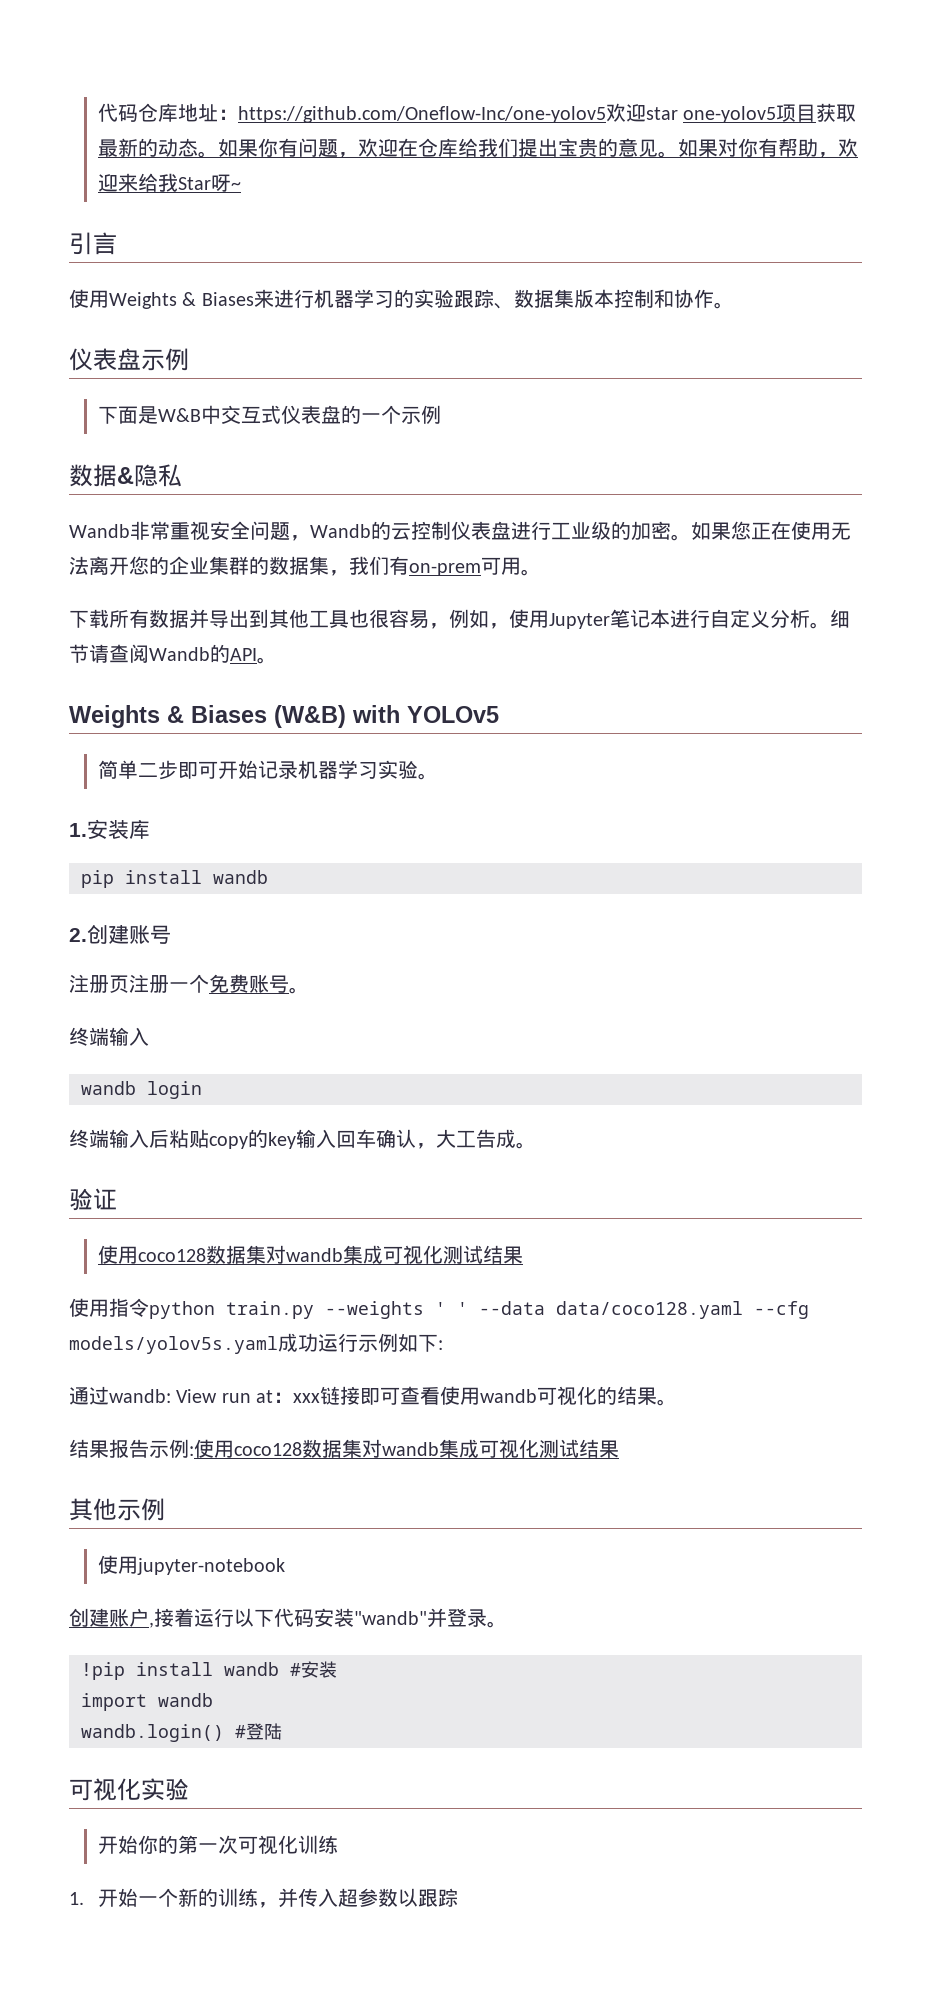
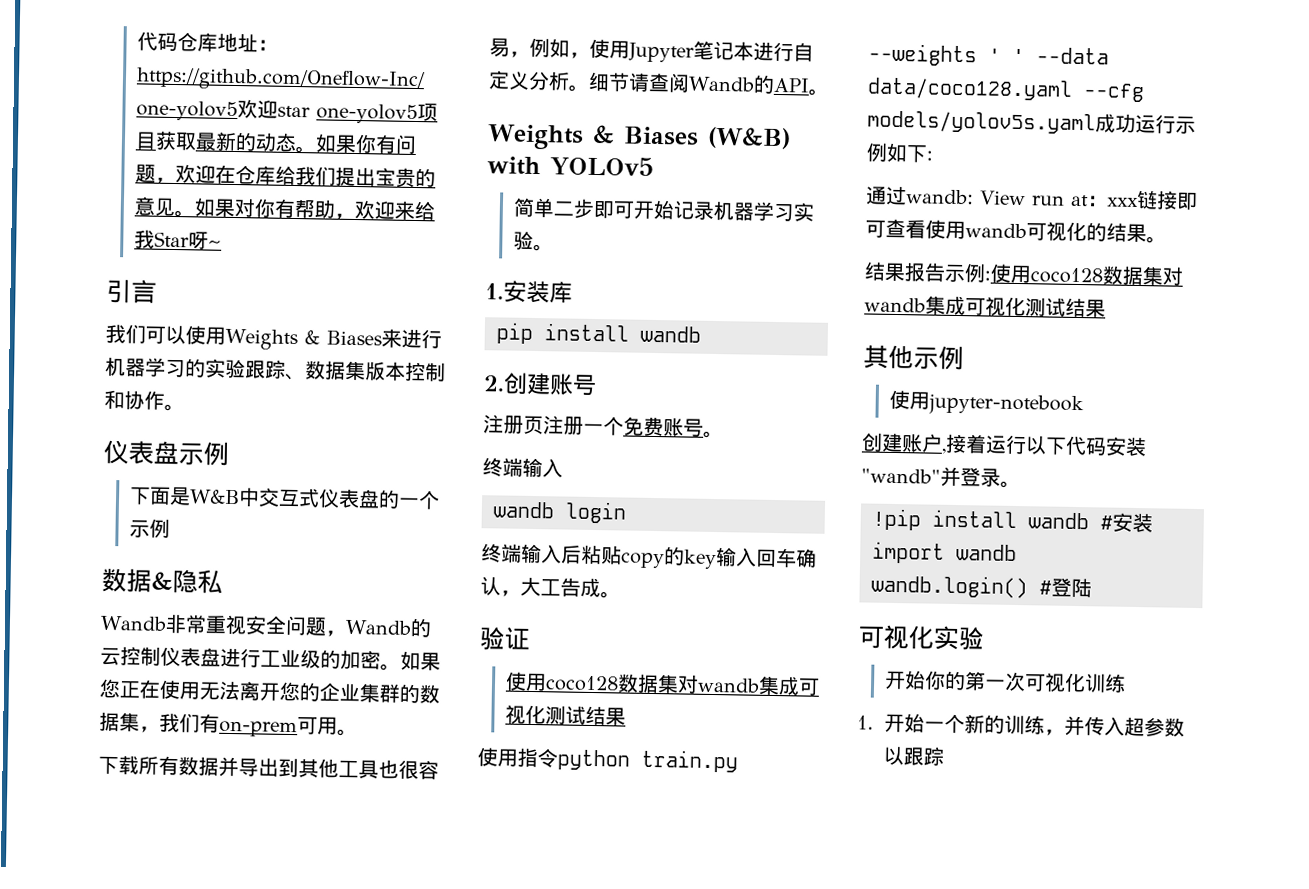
- 使用Weights & Biases来进行机器学习的实验跟踪、数据集版本控制和协作。
+ 我们可以使用Weights & Biases来进行机器学习的实验跟踪、数据集版本控制和协作。

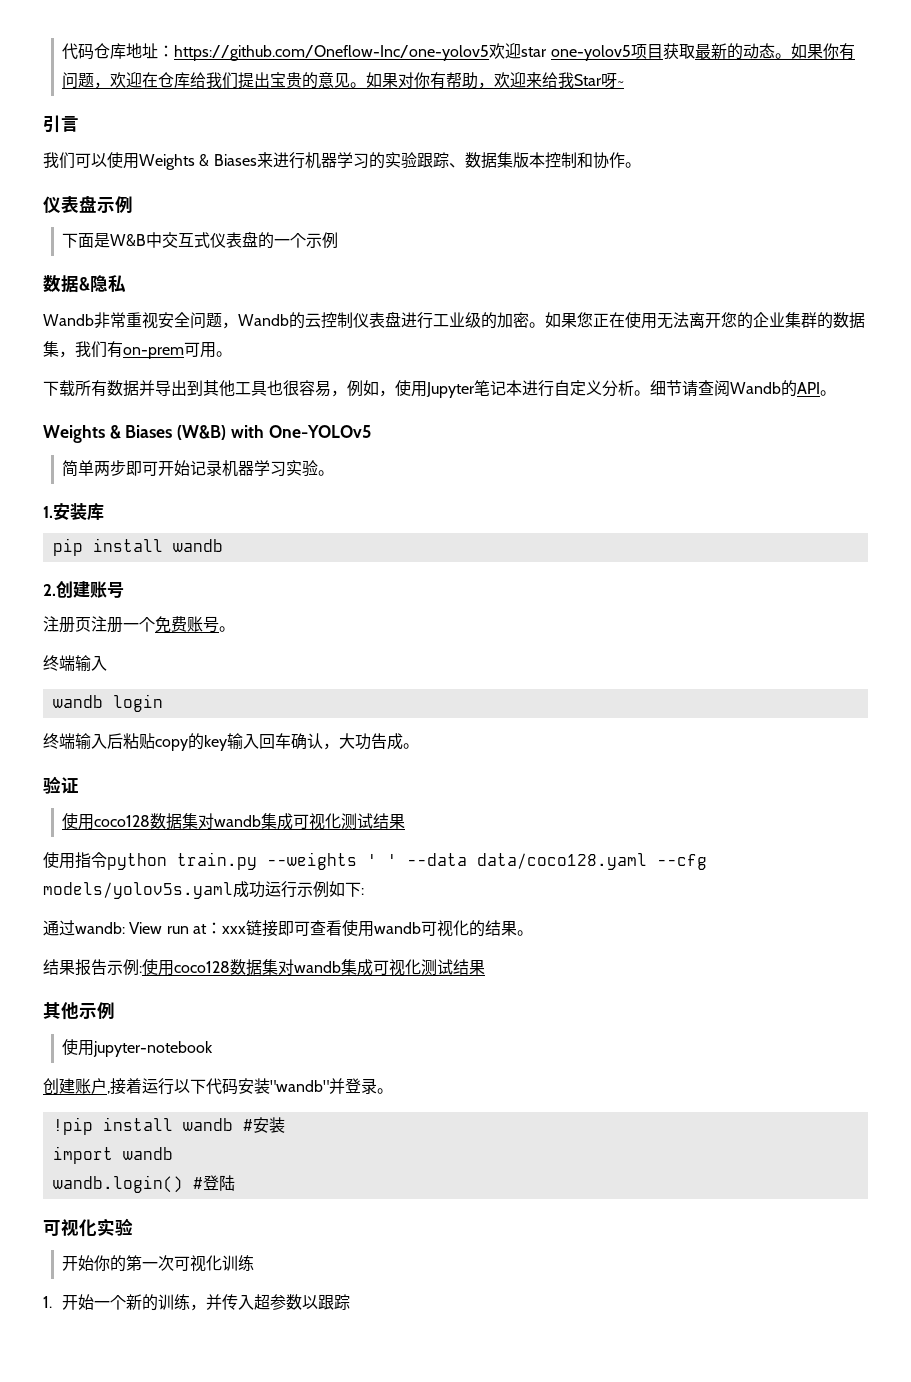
- Weights & Biases (W&B) with YOLOv5
+ Weights & Biases (W&B) with One-YOLOv5
- 简单二步即可开始记录机器学习实验。
+ 简单两步即可开始记录机器学习实验。
- 终端输入后粘贴copy的key输入回车确认，大工告成。
+ 终端输入后粘贴copy的key输入回车确认，大功告成。

